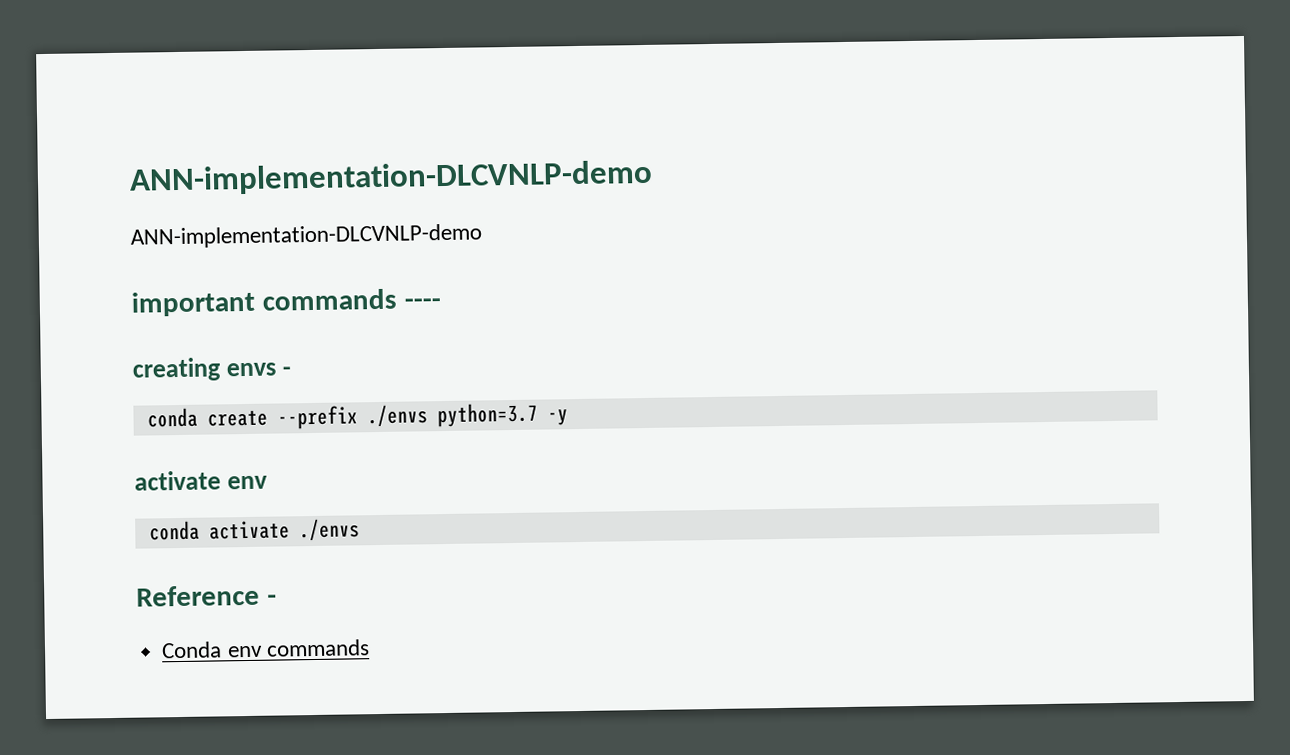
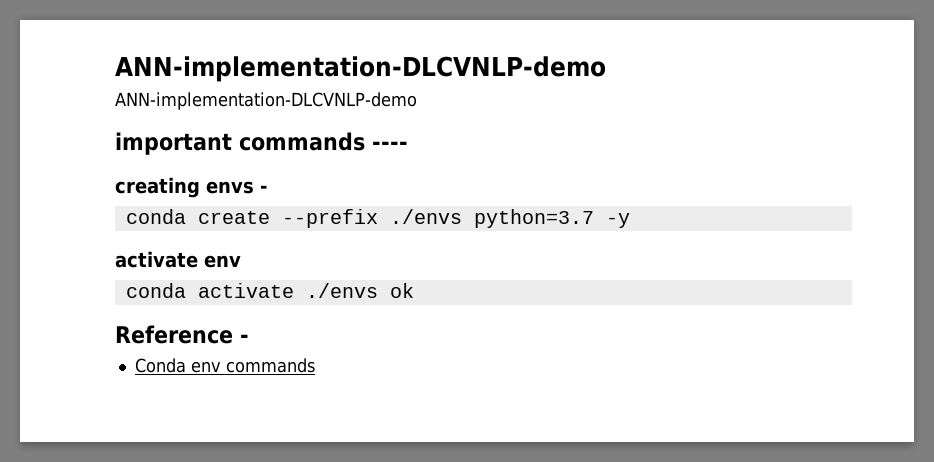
- conda activate ./envs
+ conda activate ./envs ok

